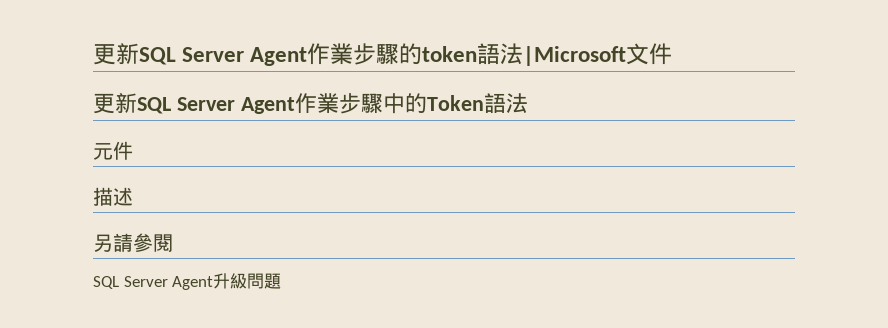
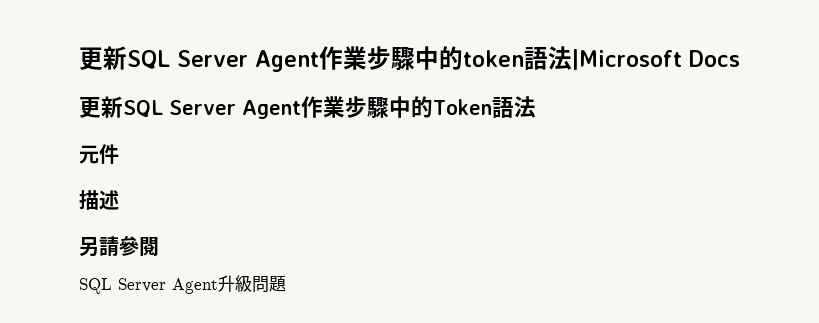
- 更新SQL Server Agent作業步驟的token語法|Microsoft文件
+ 更新SQL Server Agent作業步驟中的token語法|Microsoft Docs

